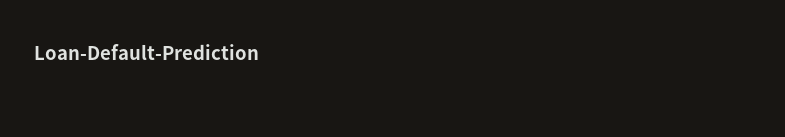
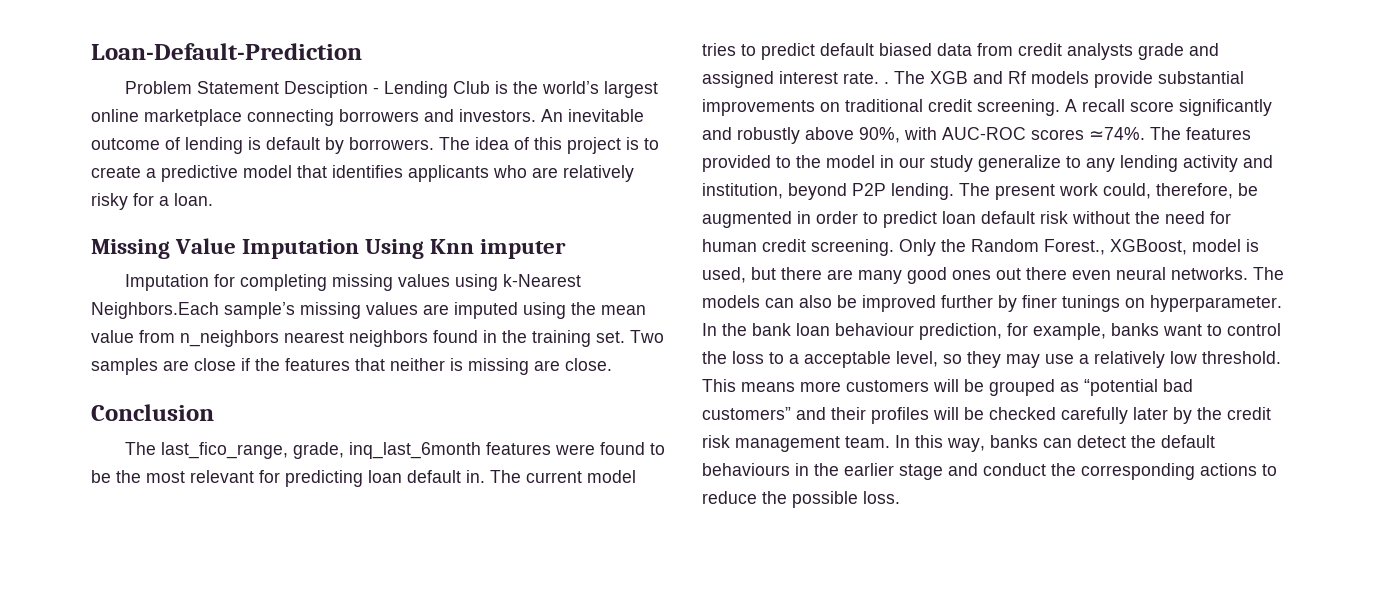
+ Problem Statement Desciption - Lending Club is the world’s largest online marketplace connecting borrowers and investors. An inevitable outcome of lending is default by borrowers. The idea of this project is to create a predictive model that identifies applicants who are relatively risky for a loan.
+ Missing Value Imputation Using Knn imputer
+ Imputation for completing missing values using k-Nearest Neighbors.Each sample’s missing values are imputed using the mean value from n_neighbors nearest neighbors found in the training set. Two samples are close if the features that neither is missing are close.
+ Conclusion
+ The last_fico_range, grade, inq_last_6month features were found to be the most relevant for predicting loan default in. The current model tries to predict default biased data from credit analysts grade and assigned interest rate. . The XGB and Rf models provide substantial improvements on traditional credit screening. A recall score significantly and robustly above 90%, with AUC-ROC scores ≃74%. The features provided to the model in our study generalize to any lending activity and institution, beyond P2P lending. The present work could, therefore, be augmented in order to predict loan default risk without the need for human credit screening. Only the Random Forest., XGBoost, model is used, but there are many good ones out there even neural networks. The models can also be improved further by finer tunings on hyperparameter. In the bank loan behaviour prediction, for example, banks want to control the loss to a acceptable level, so they may use a relatively low threshold. This means more customers will be grouped as “potential bad customers” and their profiles will be checked carefully later by the credit risk management team. In this way, banks can detect the default behaviours in the earlier stage and conduct the corresponding actions to reduce the possible loss.

